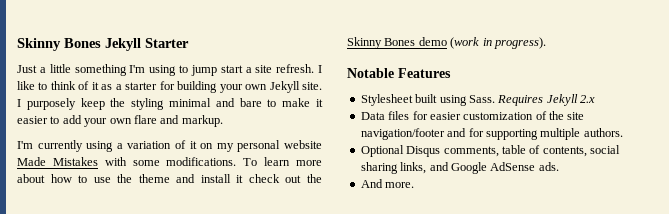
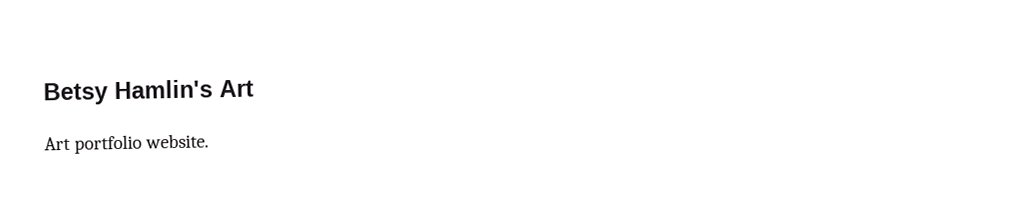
- Skinny Bones Jekyll Starter
- Just a little something I'm using to jump start a site refresh. I like to think of it as a starter for building your own Jekyll site. I purposely keep the styling minimal and bare to make it easier to add your own flare and markup.
- I'm currently using a variation of it on my personal website Made Mistakes with some modifications. To learn more about how to use the theme and install it check out the Skinny Bones demo (work in progress).
- Notable Features
- Stylesheet built using Sass. Requires Jekyll 2.x
- Data files for easier customization of the site navigation/footer and for supporting multiple authors.
- Optional Disqus comments, table of contents, social sharing links, and Google AdSense ads.
- And more.
+ Betsy Hamlin's Art
+ Art portfolio website.

